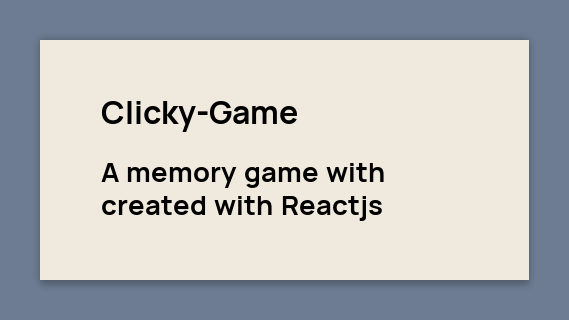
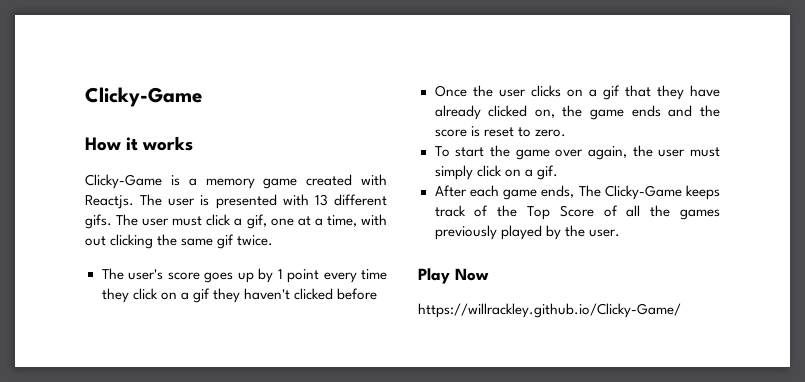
- A memory game with created with Reactjs
+ How it works
+ Clicky-Game is a memory game created with Reactjs. The user is presented with 13 different gifs. The user must click a gif, one at a time, with out clicking the same gif twice.
+ The user's score goes up by 1 point every time they click on a gif they haven't clicked before
+ Once the user clicks on a gif that they have already clicked on, the game ends and the score is reset to zero.
+ To start the game over again, the user must simply click on a gif.
+ After each game ends, The Clicky-Game keeps track of the Top Score of all the games previously played by the user.
+ Play Now
+ https://willrackley.github.io/Clicky-Game/

